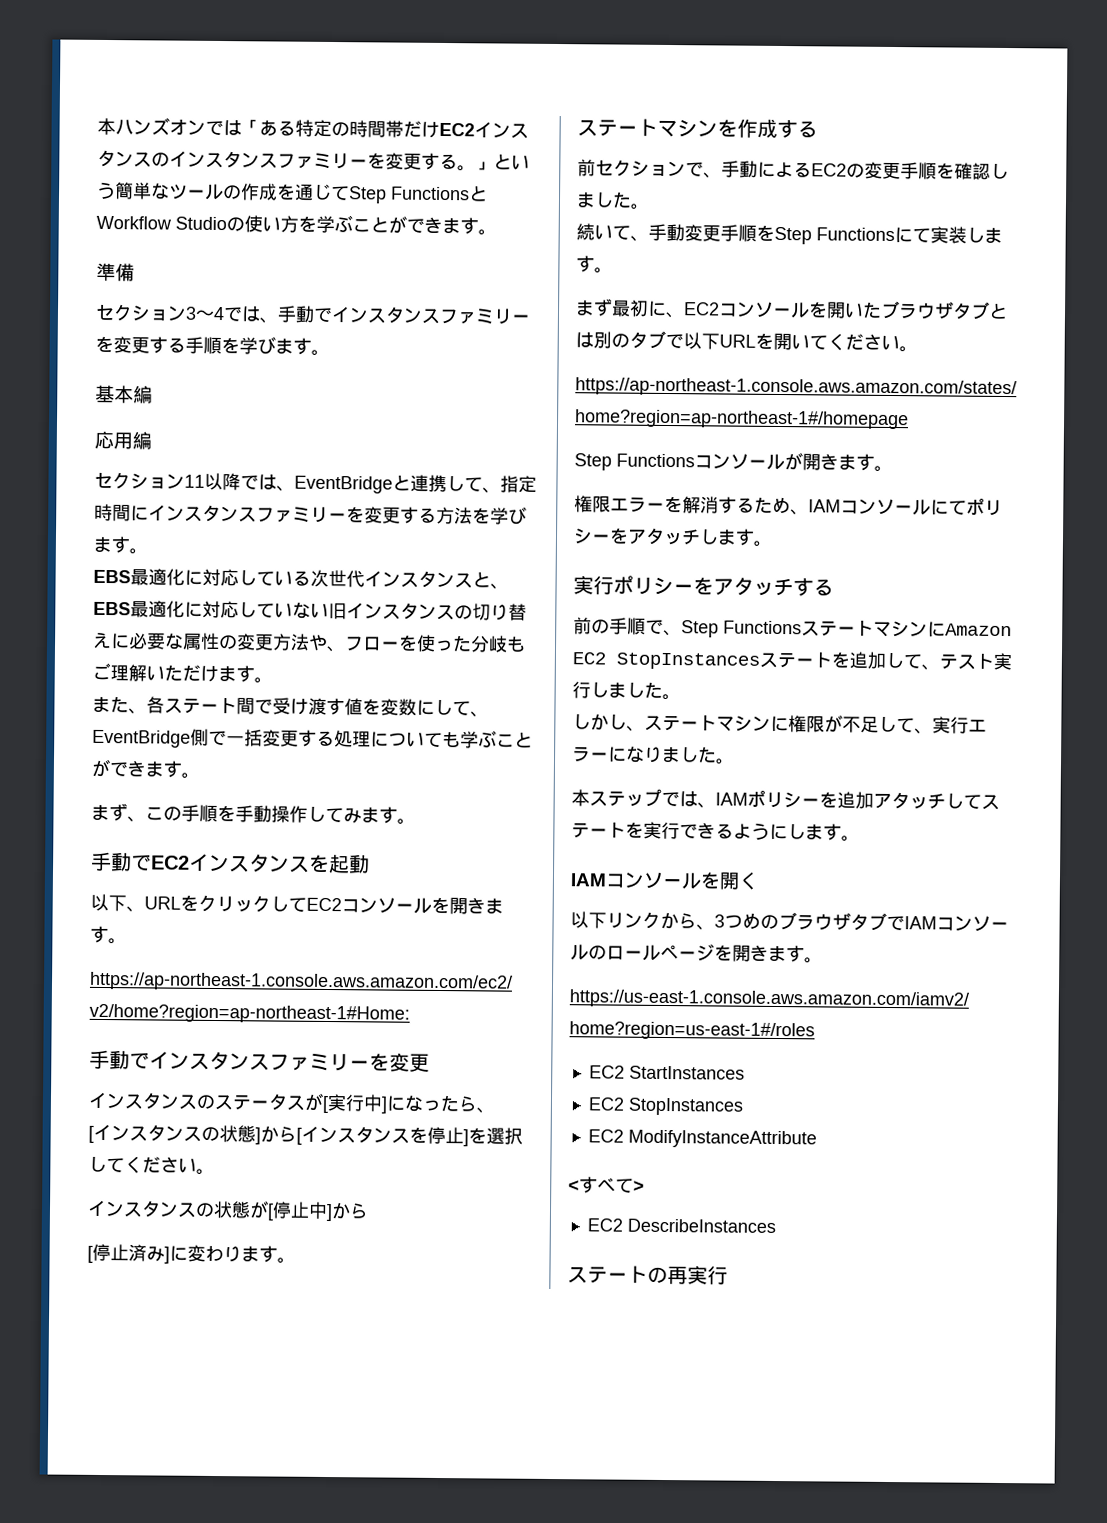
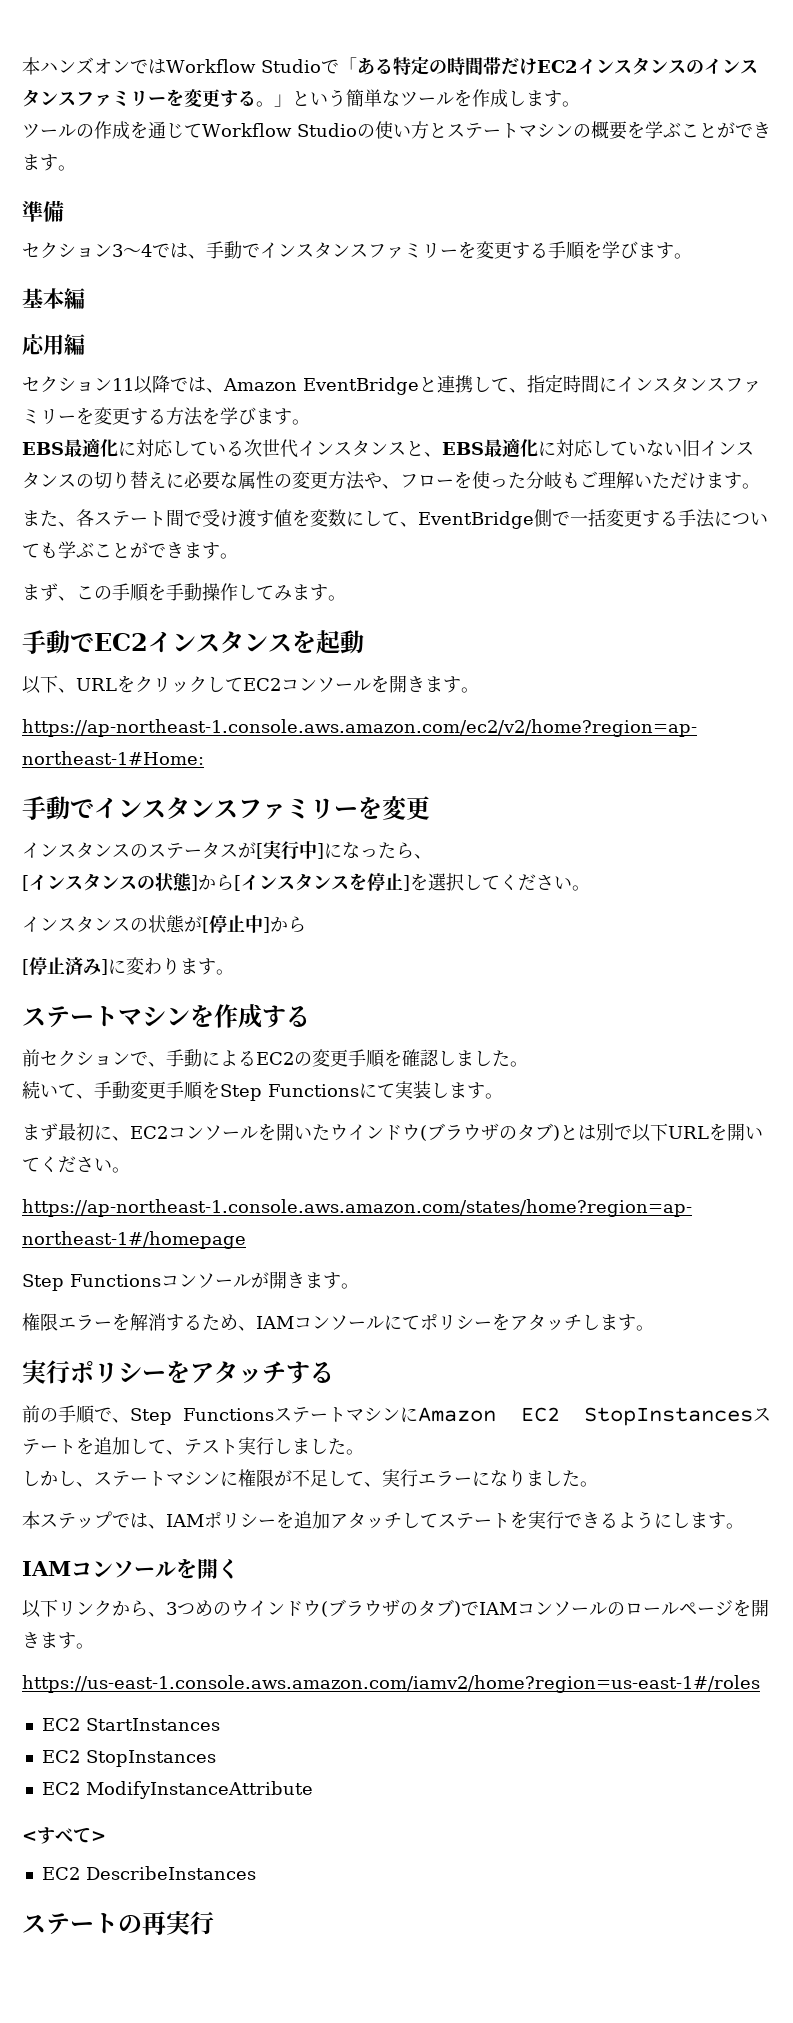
- 本ハンズオンでは「ある特定の時間帯だけEC2インスタンスのインスタンスファミリーを変更する。」という簡単なツールの作成を通じてStep FunctionsとWorkflow Studioの使い方を学ぶことができます。
+ 本ハンズオンではWorkflow Studioで「ある特定の時間帯だけEC2インスタンスのインスタンスファミリーを変更する。」という簡単なツールを作成します。
+ ツールの作成を通じてWorkflow Studioの使い方とステートマシンの概要を学ぶことができます。
- セクション11以降では、EventBridgeと連携して、指定時間にインスタンスファミリーを変更する方法を学びます。
+ セクション11以降では、Amazon EventBridgeと連携して、指定時間にインスタンスファミリーを変更する方法を学びます。
- また、各ステート間で受け渡す値を変数にして、EventBridge側で一括変更する処理についても学ぶことができます。
+ また、各ステート間で受け渡す値を変数にして、EventBridge側で一括変更する手法についても学ぶことができます。
- まず最初に、EC2コンソールを開いたブラウザタブとは別のタブで以下URLを開いてください。
+ まず最初に、EC2コンソールを開いたウインドウ(ブラウザのタブ)とは別で以下URLを開いてください。
- 以下リンクから、3つめのブラウザタブでIAMコンソールのロールページを開きます。
+ 以下リンクから、3つめのウインドウ(ブラウザのタブ)でIAMコンソールのロールページを開きます。

